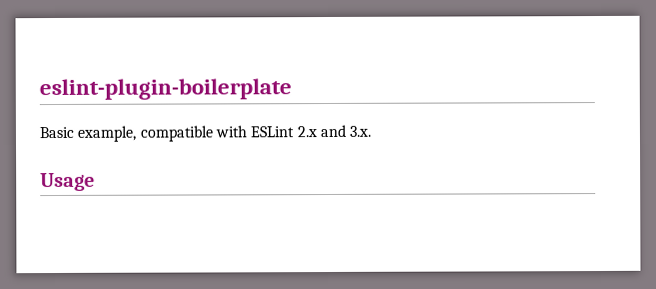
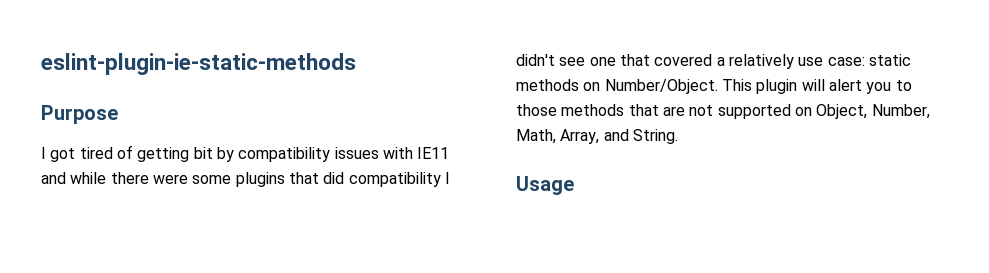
- eslint-plugin-boilerplate
- Basic example, compatible with ESLint 2.x and 3.x.
+ eslint-plugin-ie-static-methods
+ Purpose
+ I got tired of getting bit by compatibility issues with IE11 and while there were some plugins that did compatibility I didn't see one that covered a relatively use case: static methods on Number/Object. This plugin will alert you to those methods that are not supported on Object, Number, Math, Array, and String.

